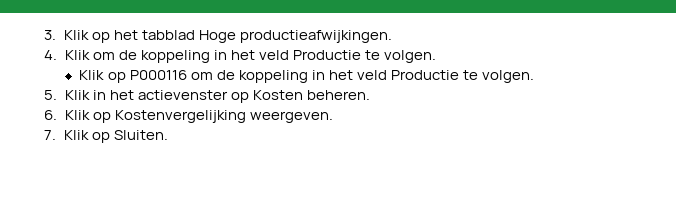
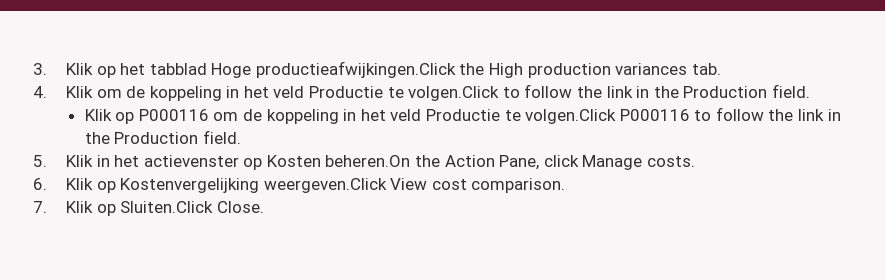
- 3. Klik op het tabblad Hoge productieafwijkingen.
+ 3. Klik op het tabblad Hoge productieafwijkingen.Click the High production variances tab.
- 4. Klik om de koppeling in het veld Productie te volgen.
+ 4. Klik om de koppeling in het veld Productie te volgen.Click to follow the link in the Production field.
- Klik op P000116 om de koppeling in het veld Productie te volgen.
+ Klik op P000116 om de koppeling in het veld Productie te volgen.Click P000116 to follow the link in the Production field.
- 5. Klik in het actievenster op Kosten beheren.
+ 5. Klik in het actievenster op Kosten beheren.On the Action Pane, click Manage costs.
- 6. Klik op Kostenvergelijking weergeven.
+ 6. Klik op Kostenvergelijking weergeven.Click View cost comparison.
- 7. Klik op Sluiten.
+ 7. Klik op Sluiten.Click Close.

